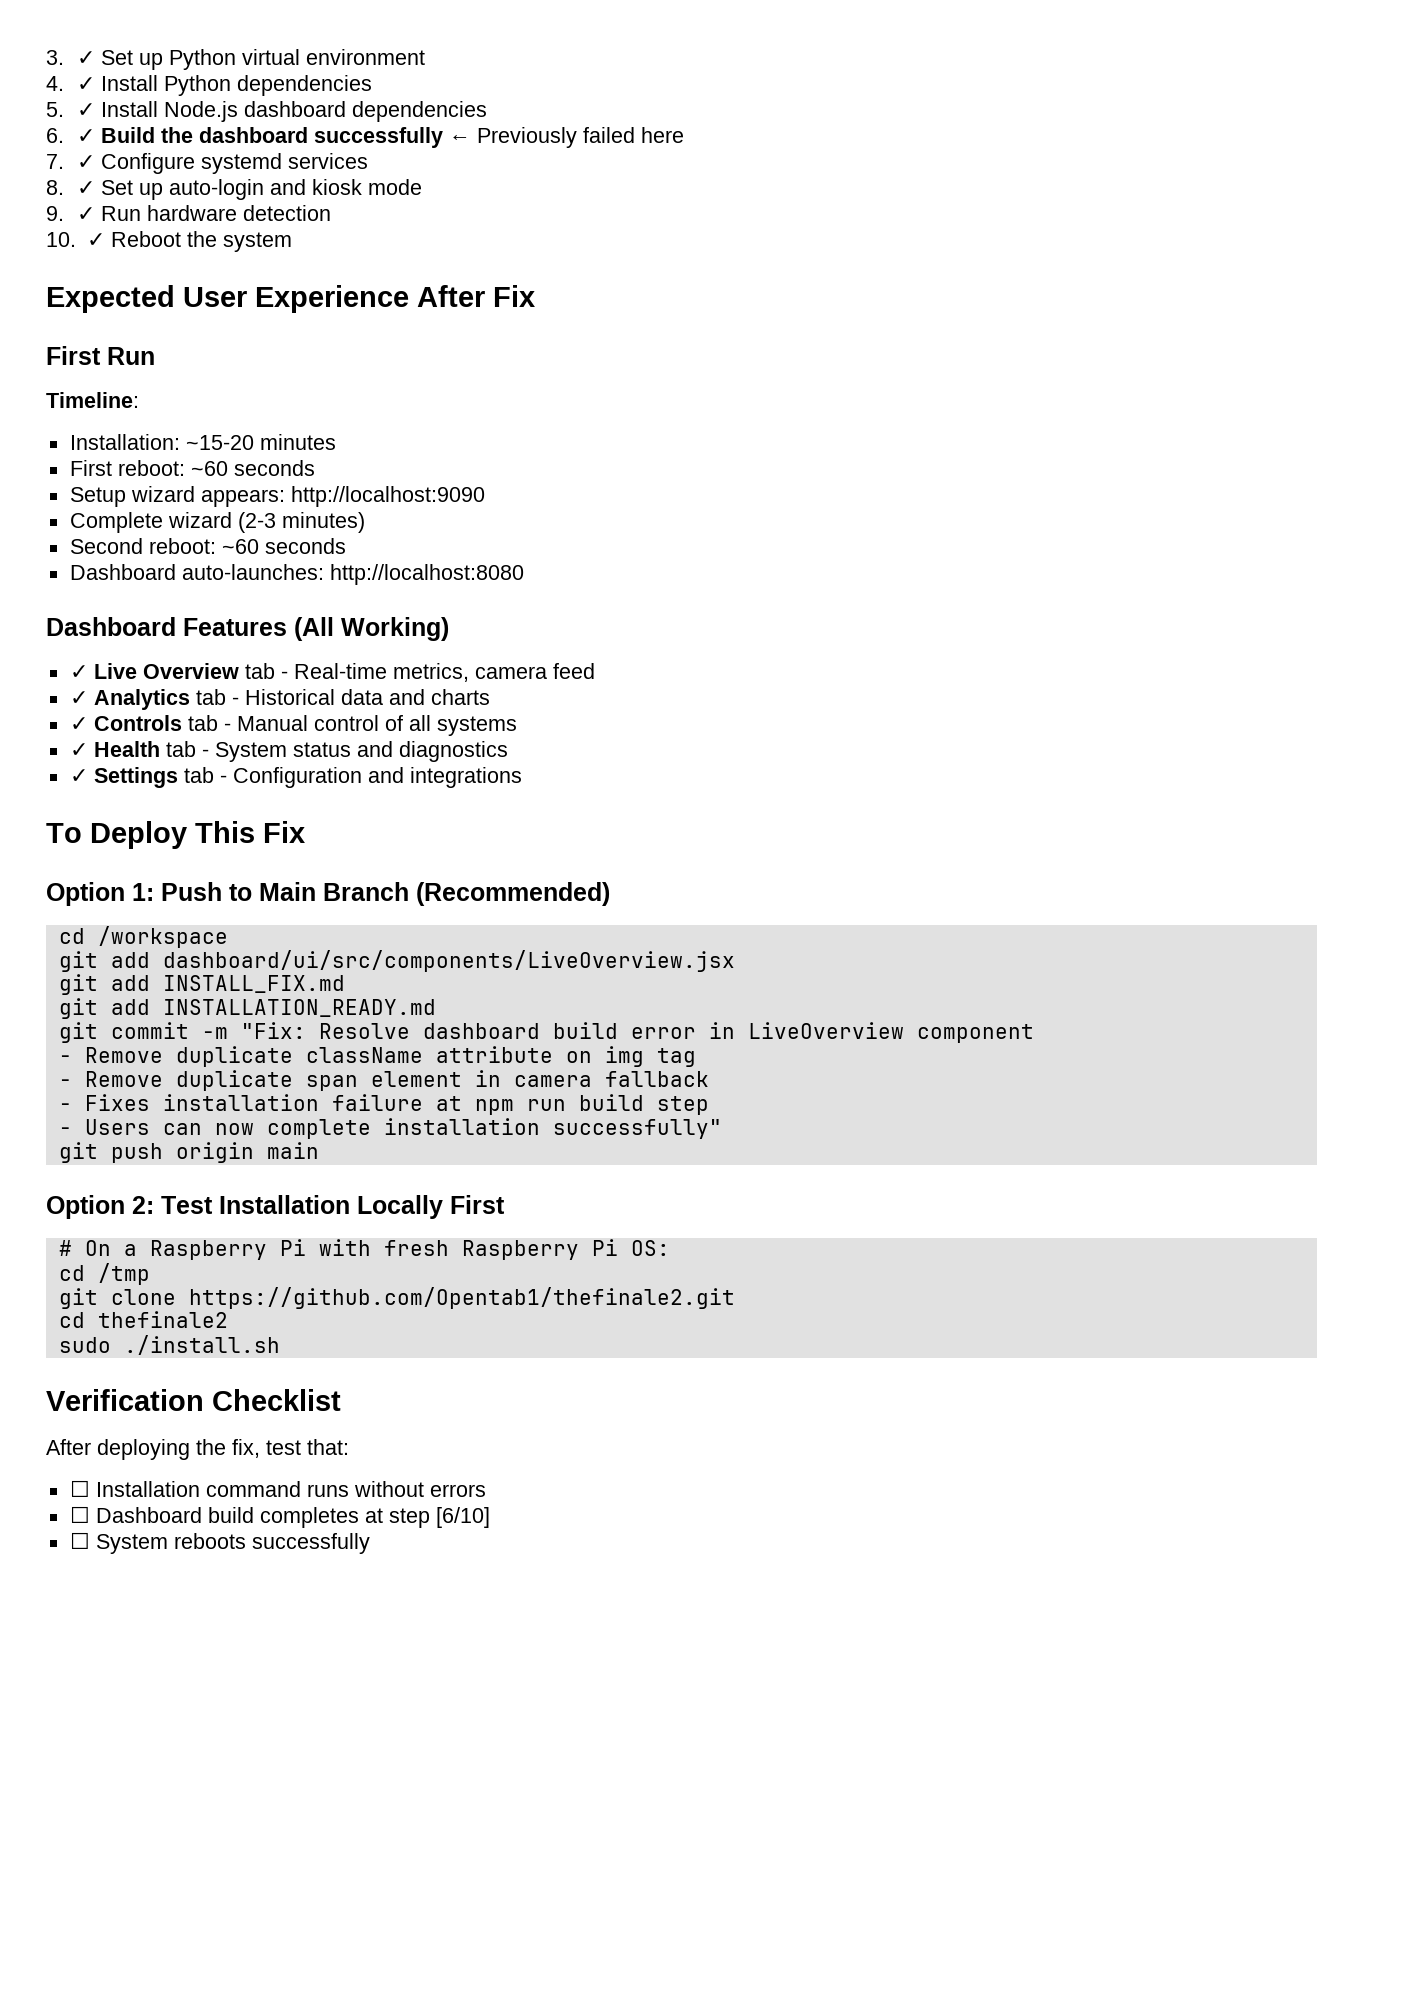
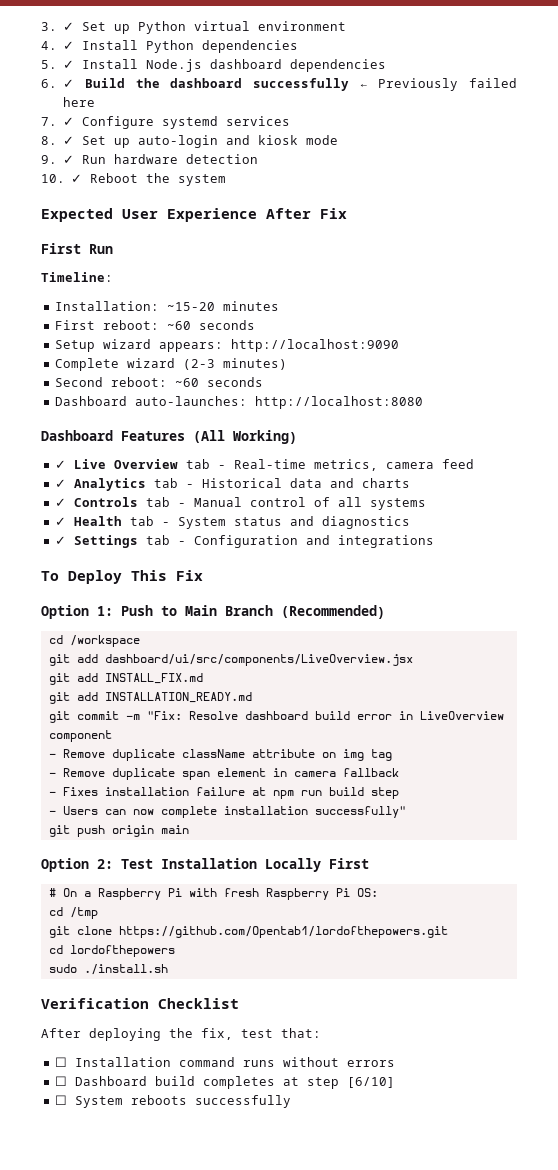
- git clone https://github.com/Opentab1/thefinale2.git
- cd thefinale2
+ git clone https://github.com/Opentab1/lordofthepowers.git
+ cd lordofthepowers

